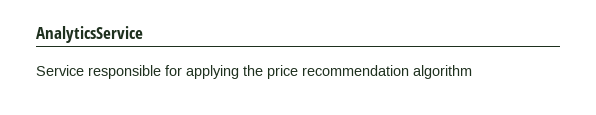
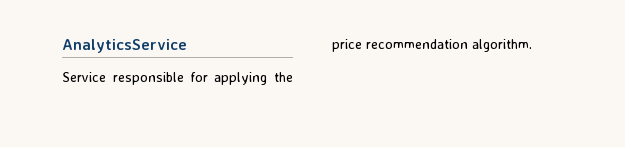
- Service responsible for applying the price recommendation algorithm
+ Service responsible for applying the price recommendation algorithm.

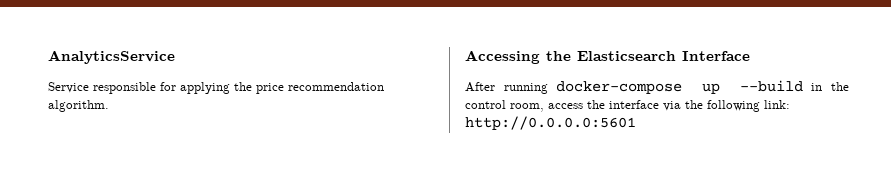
+ Accessing the Elasticsearch Interface
+ After running docker-compose up --build in the control room, access the interface via the following link: http://0.0.0.0:5601

